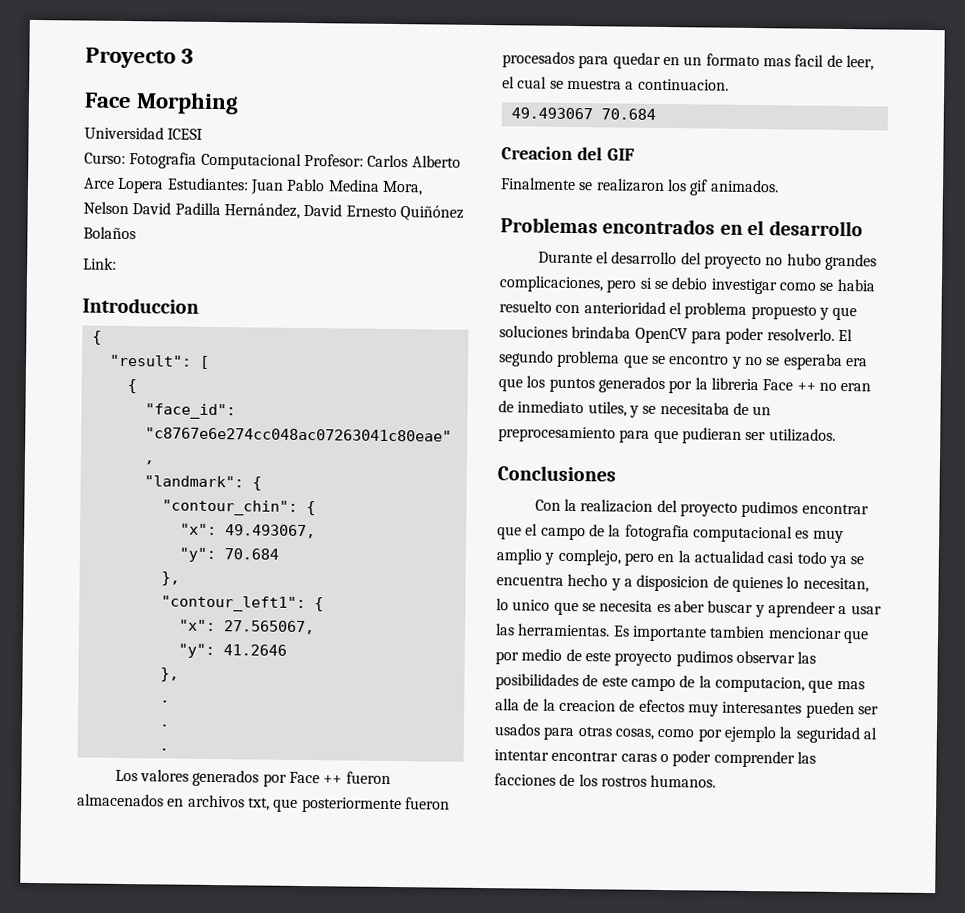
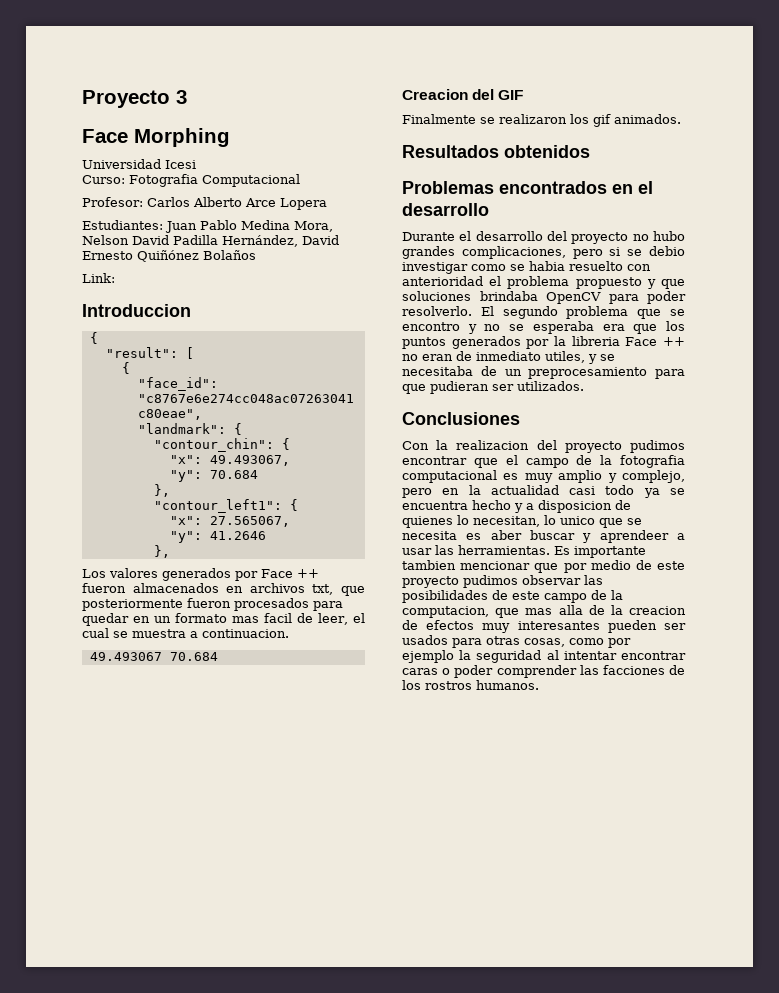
- Universidad ICESI
+ Universidad Icesi
- Curso: Fotografia Computacional Profesor: Carlos Alberto Arce Lopera Estudiantes: Juan Pablo Medina Mora, Nelson David Padilla Hernández, David Ernesto Quiñónez Bolaños
+ Curso: Fotografia Computacional
+ Profesor: Carlos Alberto Arce Lopera
+ Estudiantes: Juan Pablo Medina Mora, Nelson David Padilla Hernández, David Ernesto Quiñónez Bolaños
  "y": 41.2646
  },
- .
- .
- .
+ Resultados obtenidos

